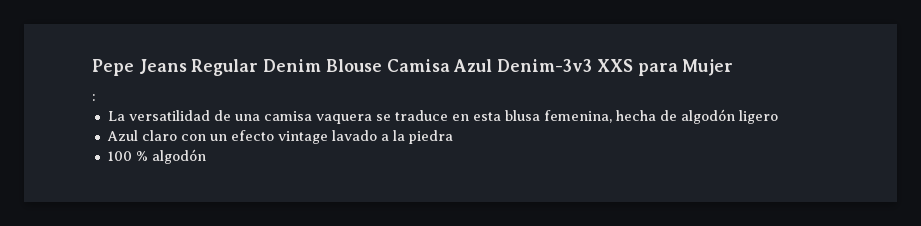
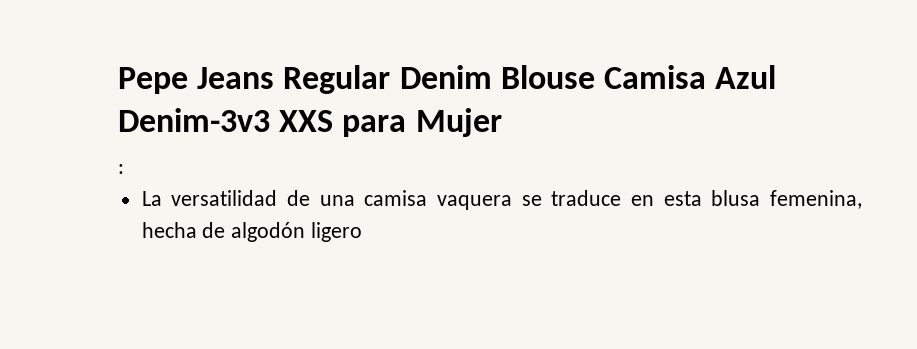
- Azul claro con un efecto vintage lavado a la piedra
- 100 % algodón

